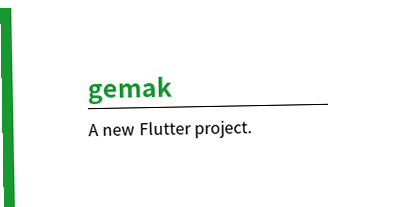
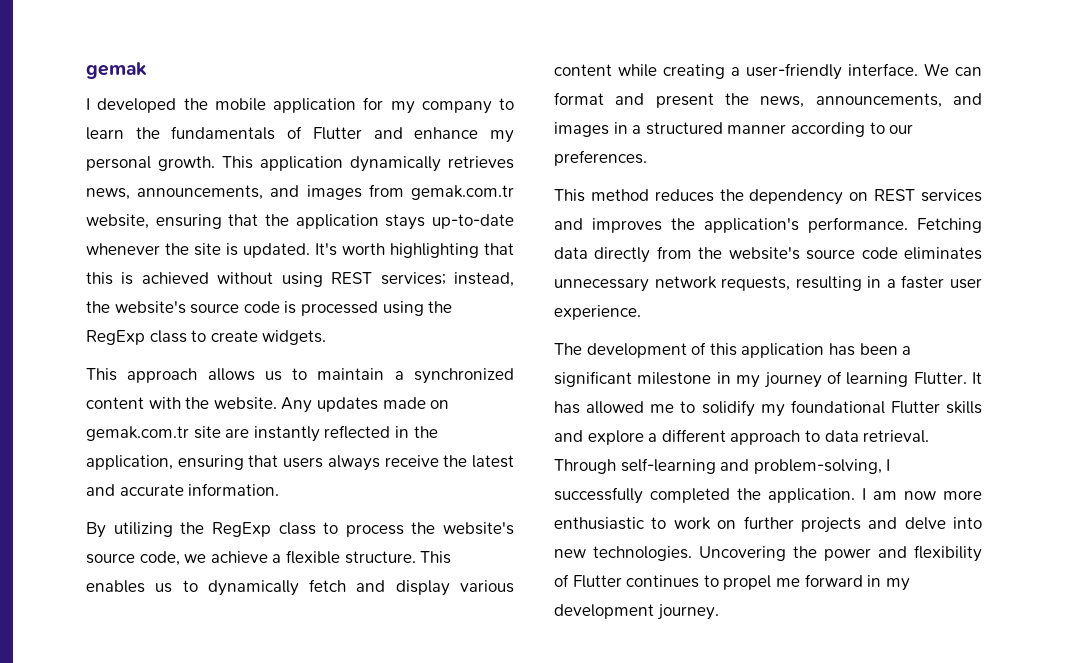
- A new Flutter project.
+ I developed the mobile application for my company to learn the fundamentals of Flutter and enhance my personal growth. This application dynamically retrieves news, announcements, and images from gemak.com.tr website, ensuring that the application stays up-to-date whenever the site is updated. It's worth highlighting that this is achieved without using REST services; instead, the website's source code is processed using the RegExp class to create widgets.
+ This approach allows us to maintain a synchronized content with the website. Any updates made on gemak.com.tr site are instantly reflected in the application, ensuring that users always receive the latest and accurate information.
+ By utilizing the RegExp class to process the website's source code, we achieve a flexible structure. This enables us to dynamically fetch and display various content while creating a user-friendly interface. We can format and present the news, announcements, and images in a structured manner according to our preferences.
+ This method reduces the dependency on REST services and improves the application's performance. Fetching data directly from the website's source code eliminates unnecessary network requests, resulting in a faster user experience.
+ The development of this application has been a significant milestone in my journey of learning Flutter. It has allowed me to solidify my foundational Flutter skills and explore a different approach to data retrieval. Through self-learning and problem-solving, I successfully completed the application. I am now more enthusiastic to work on further projects and delve into new technologies. Uncovering the power and flexibility of Flutter continues to propel me forward in my development journey.

